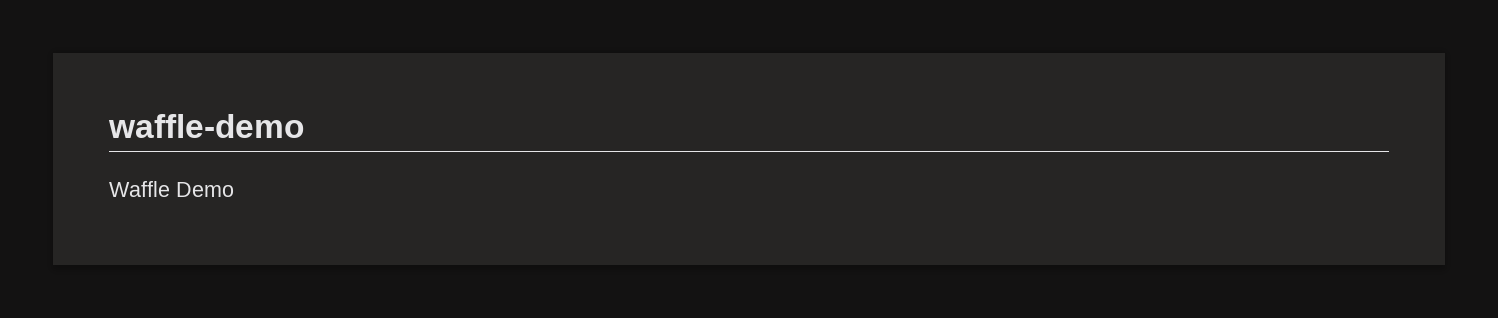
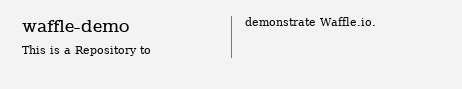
- Waffle Demo
+ This is a Repository to demonstrate Waffle.io.

